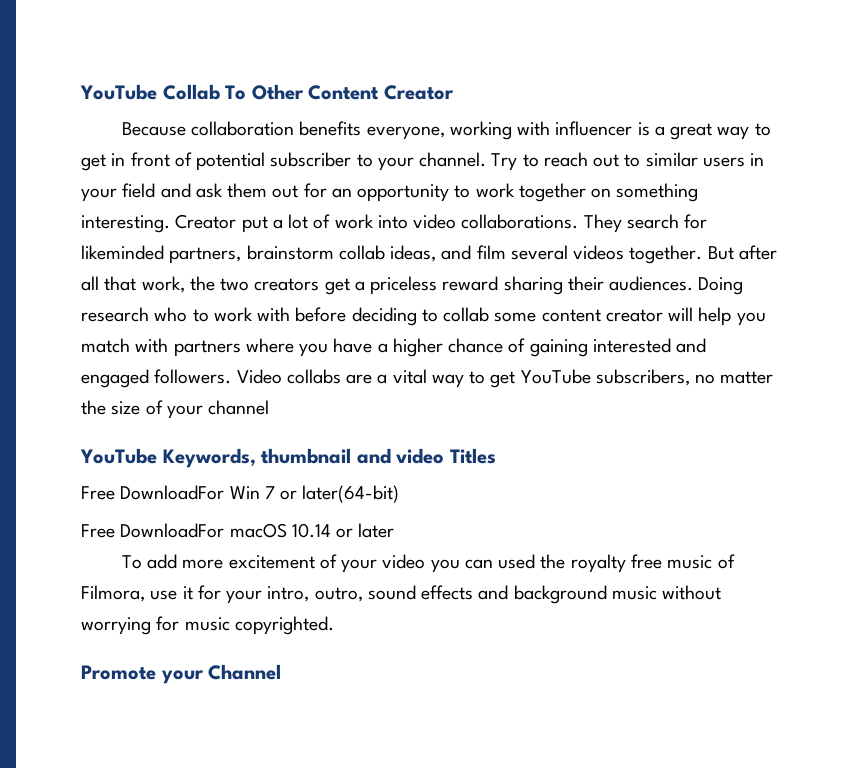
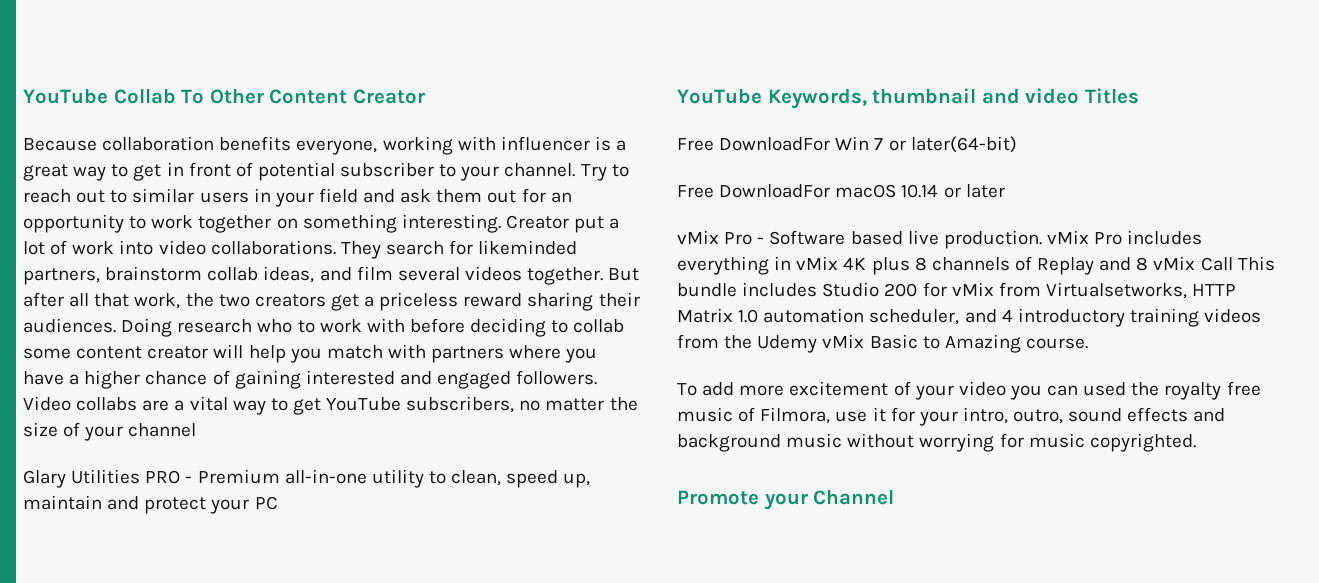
+ Glary Utilities PRO - Premium all-in-one utility to clean, speed up, maintain and protect your PC
+ vMix Pro - Software based live production. vMix Pro includes everything in vMix 4K plus 8 channels of Replay and 8 vMix Call This bundle includes Studio 200 for vMix from Virtualsetworks, HTTP Matrix 1.0 automation scheduler, and 4 introductory training videos from the Udemy vMix Basic to Amazing course.

